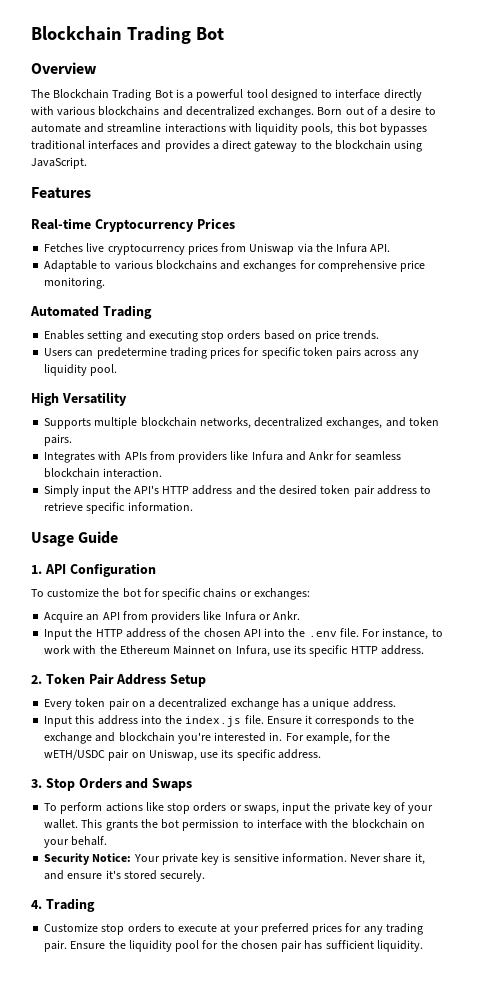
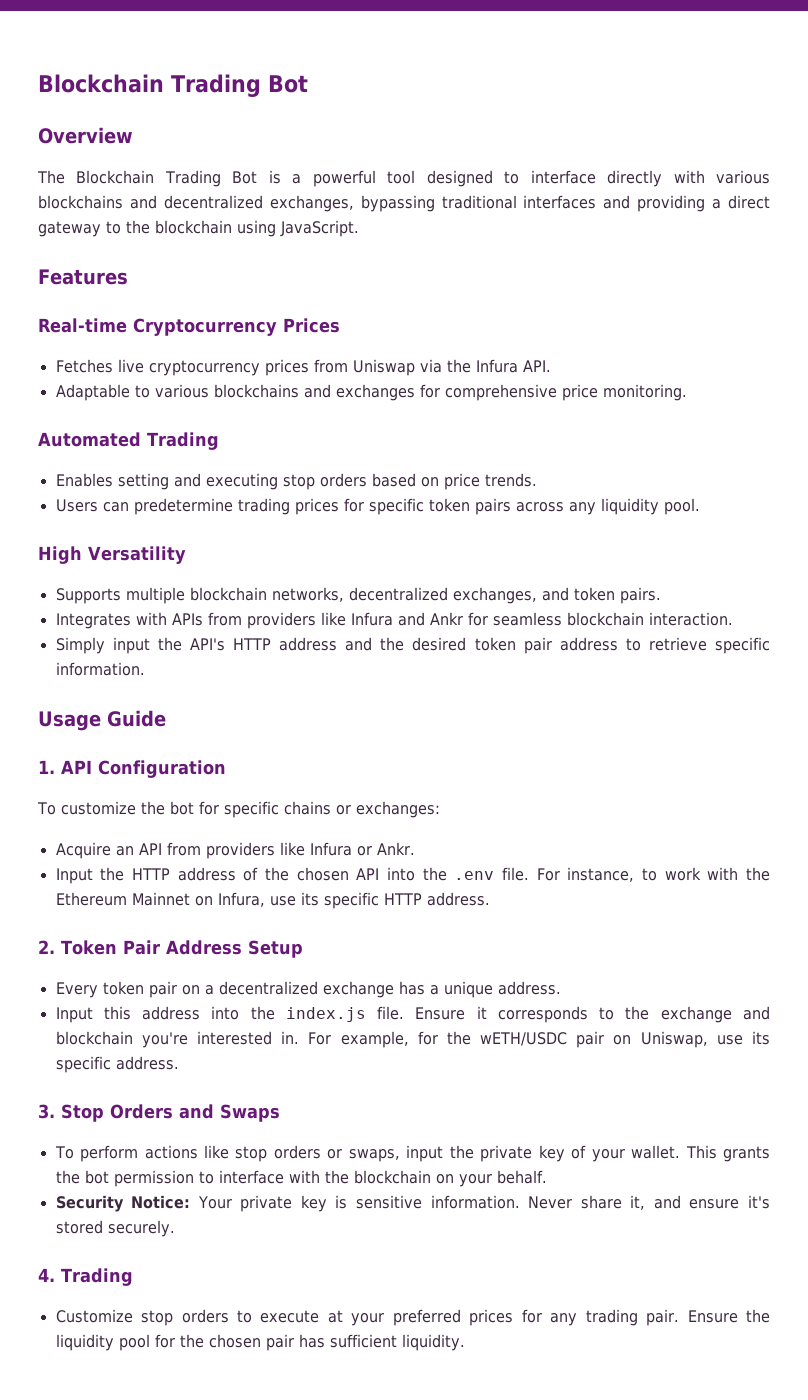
- The Blockchain Trading Bot is a powerful tool designed to interface directly with various blockchains and decentralized exchanges. Born out of a desire to automate and streamline interactions with liquidity pools, this bot bypasses traditional interfaces and provides a direct gateway to the blockchain using JavaScript.
+ The Blockchain Trading Bot is a powerful tool designed to interface directly with various blockchains and decentralized exchanges, bypassing traditional interfaces and providing a direct gateway to the blockchain using JavaScript.

